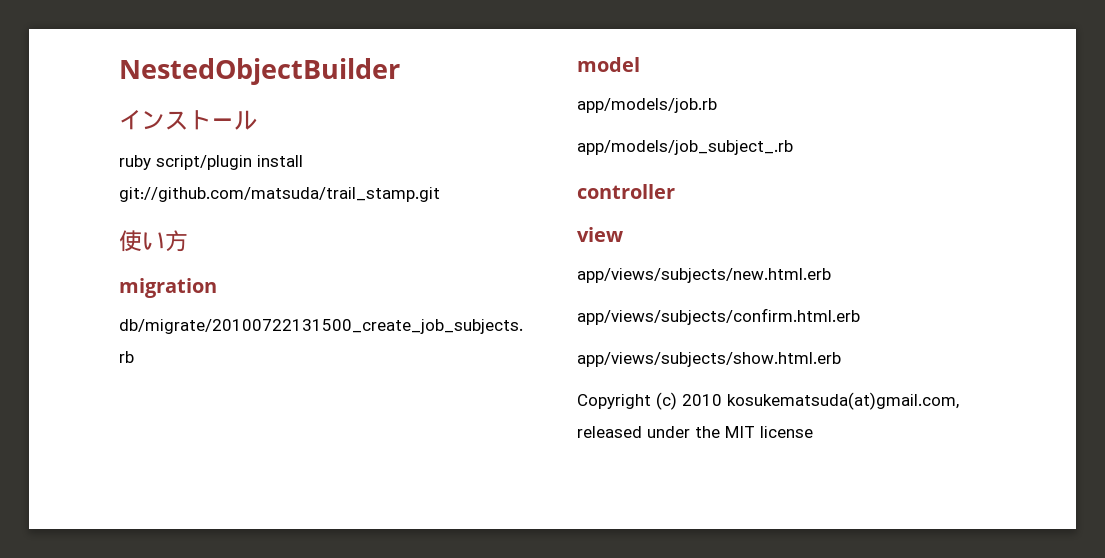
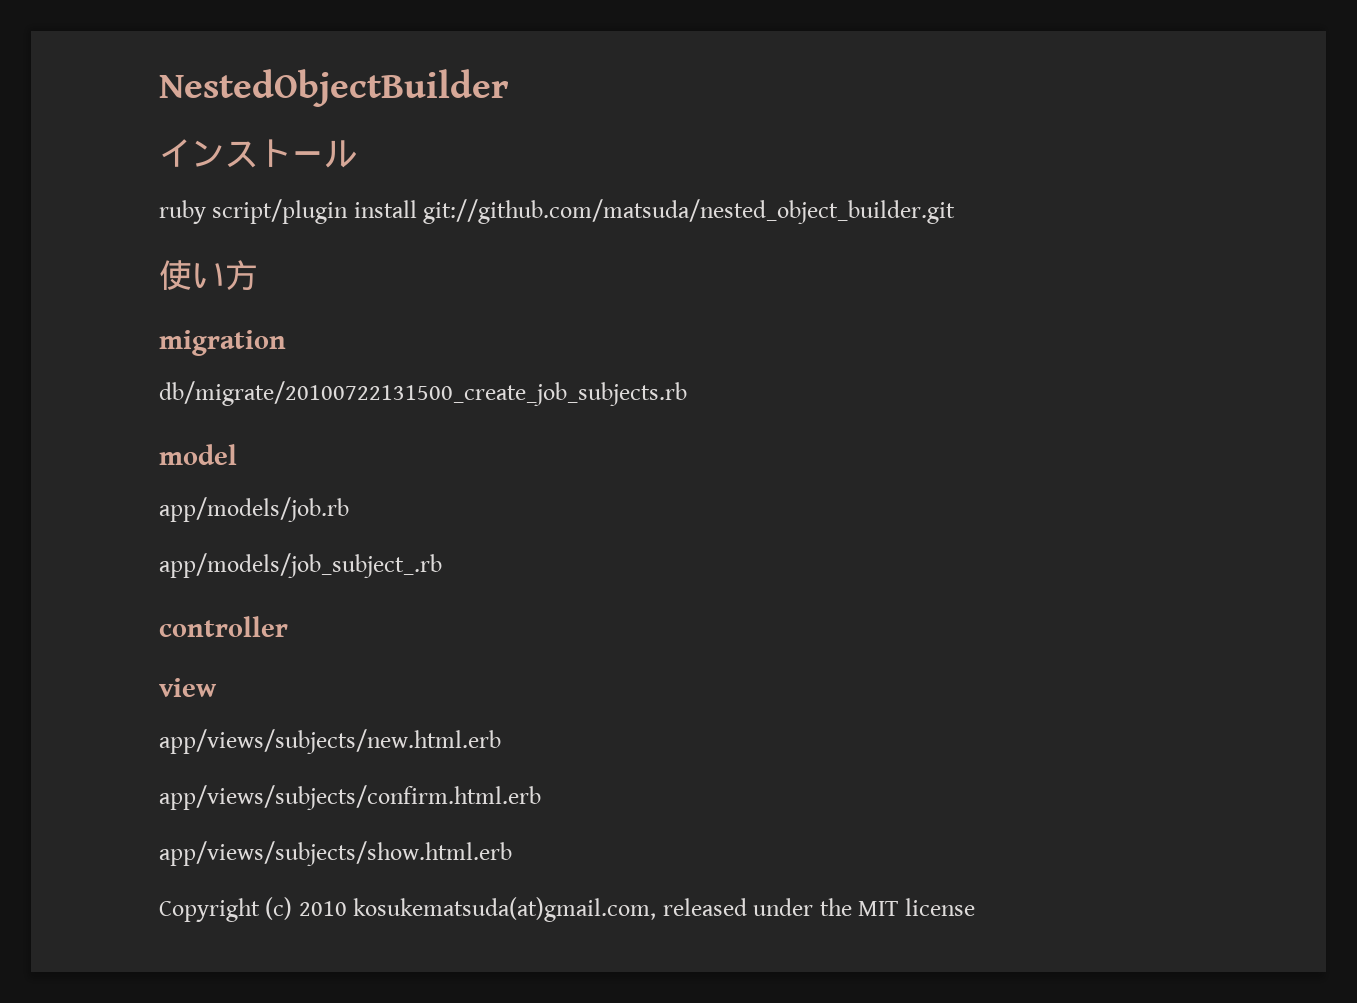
- ruby script/plugin install git://github.com/matsuda/trail_stamp.git
+ ruby script/plugin install git://github.com/matsuda/nested_object_builder.git

